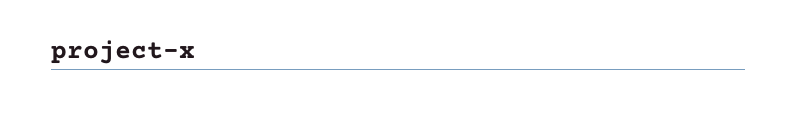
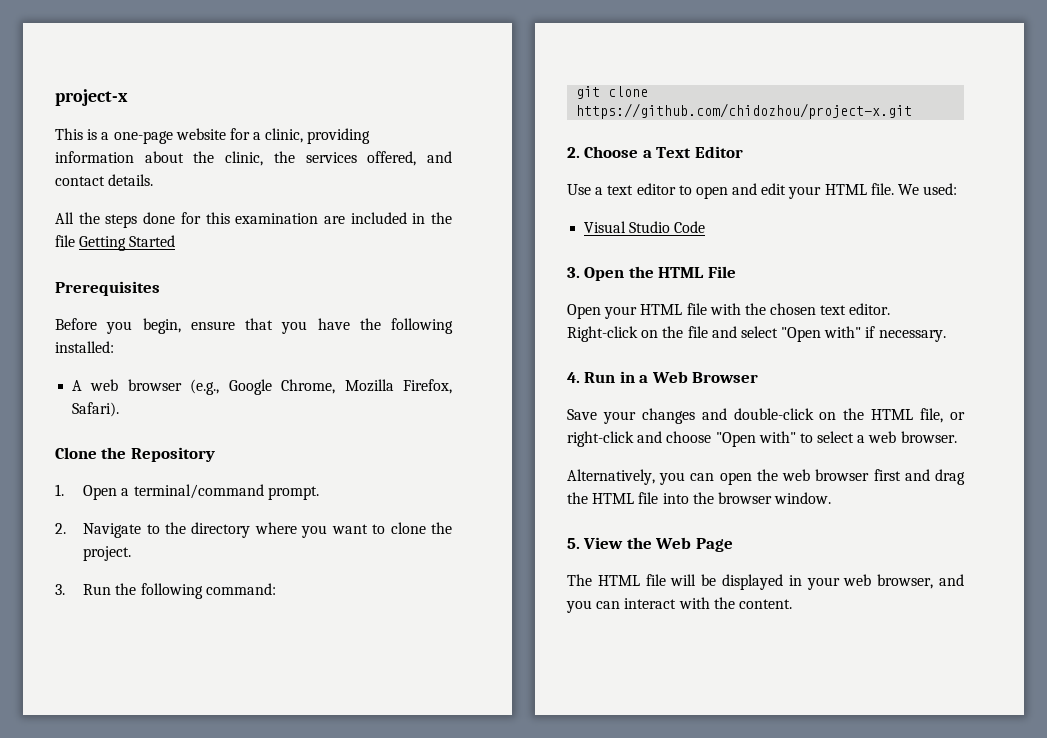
+ This is a one-page website for a clinic, providing information about the clinic, the services offered, and contact details.
+ All the steps done for this examination are included in the file Getting Started
+ Prerequisites
+ Before you begin, ensure that you have the following installed:
+ A web browser (e.g., Google Chrome, Mozilla Firefox, Safari).
+ Clone the Repository
+ 1. Open a terminal/command prompt.
+ 2. Navigate to the directory where you want to clone the project.
+ 3. Run the following command:
+ git clone https://github.com/chidozhou/project-x.git
+ 2. Choose a Text Editor
+ Use a text editor to open and edit your HTML file. We used:
+ Visual Studio Code
+ 3. Open the HTML File
+ Open your HTML file with the chosen text editor. Right-click on the file and select "Open with" if necessary.
+ 4. Run in a Web Browser
+ Save your changes and double-click on the HTML file, or right-click and choose "Open with" to select a web browser.
+ Alternatively, you can open the web browser first and drag the HTML file into the browser window.
+ 5. View the Web Page
+ The HTML file will be displayed in your web browser, and you can interact with the content.

